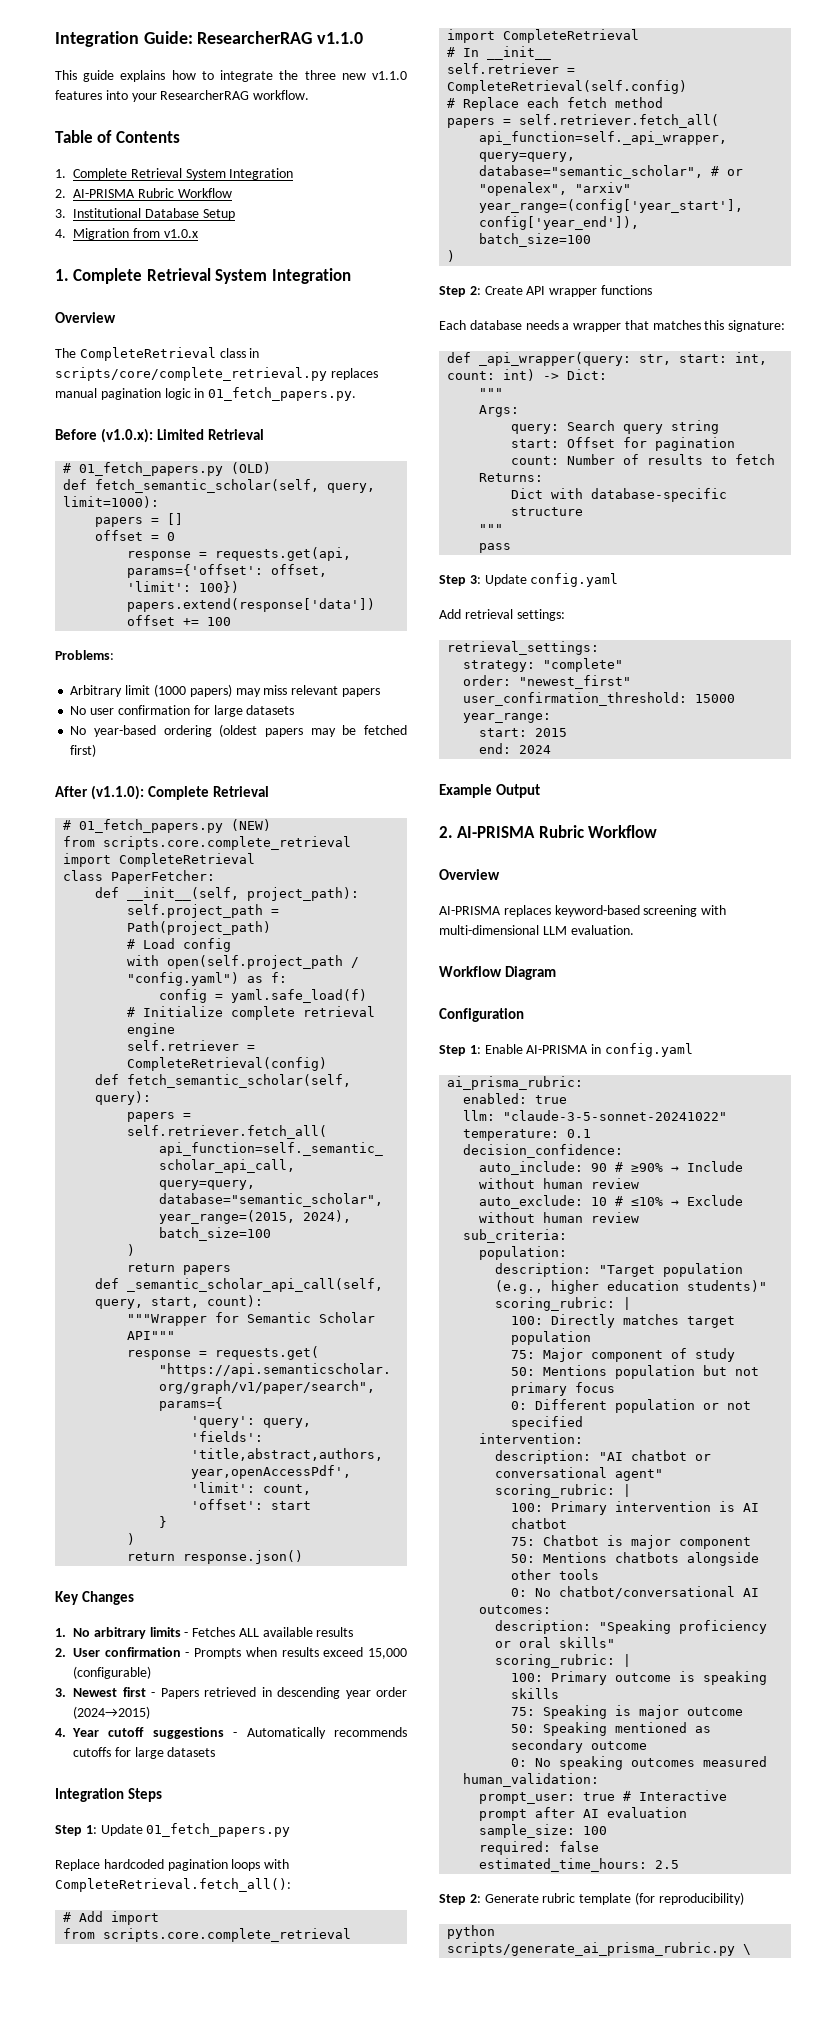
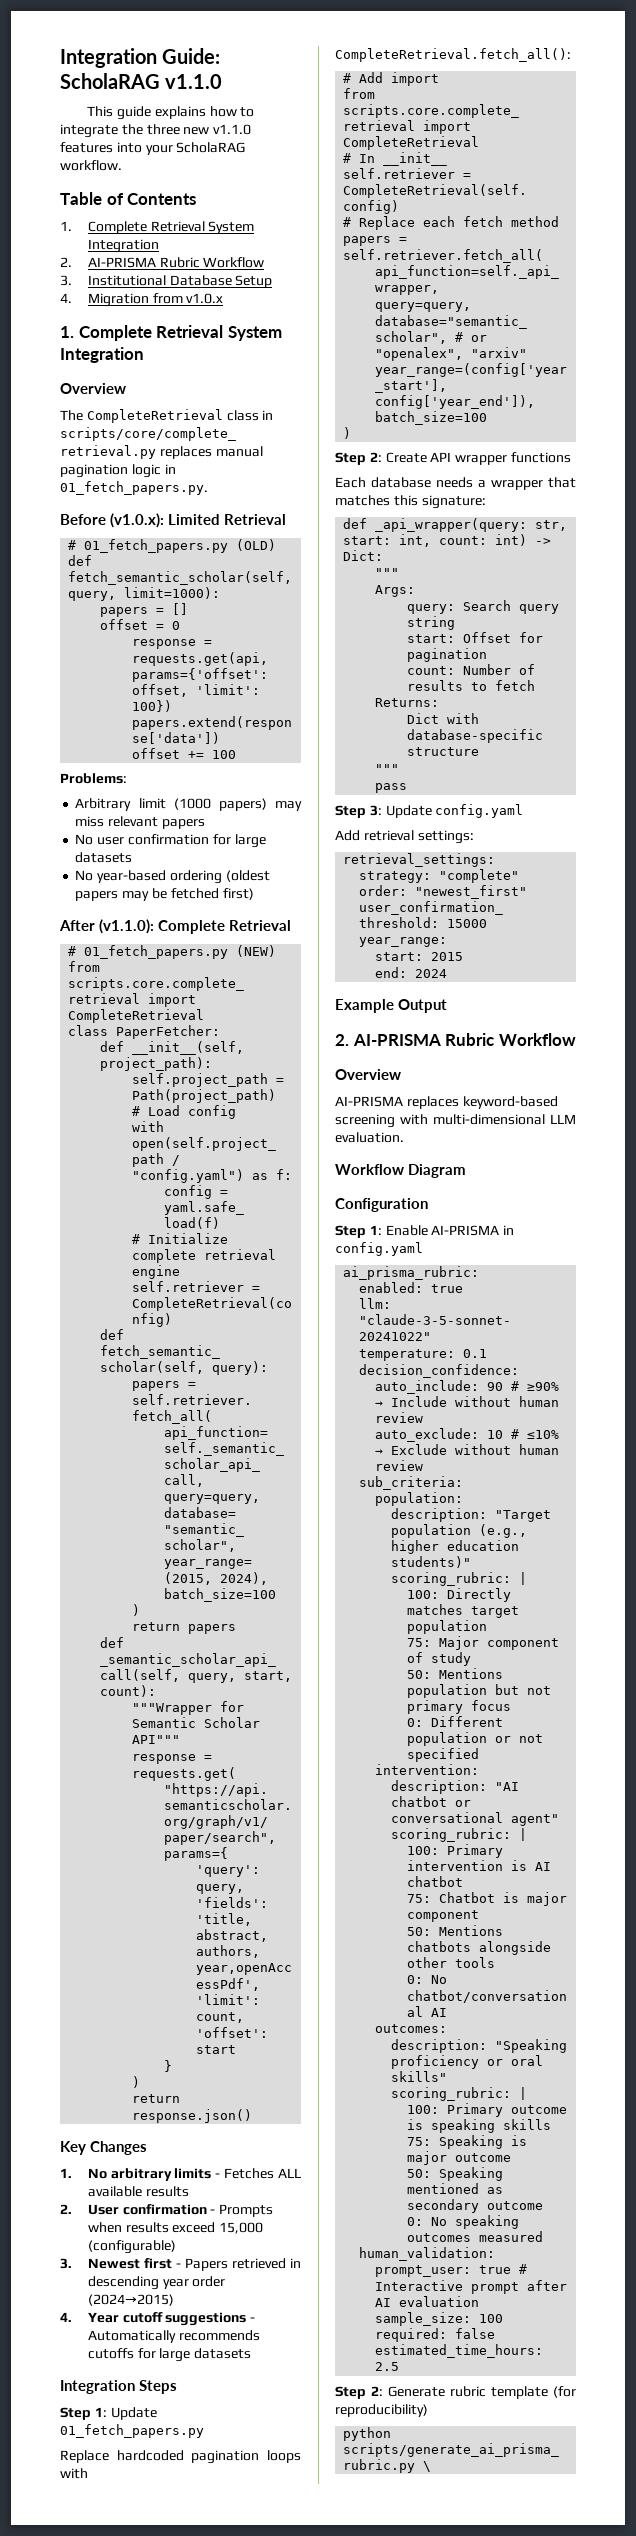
- Integration Guide: ResearcherRAG v1.1.0
+ Integration Guide: ScholaRAG v1.1.0
- This guide explains how to integrate the three new v1.1.0 features into your ResearcherRAG workflow.
+ This guide explains how to integrate the three new v1.1.0 features into your ScholaRAG workflow.

